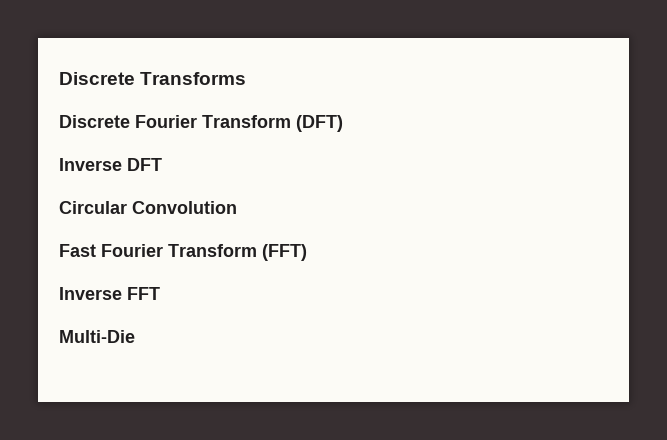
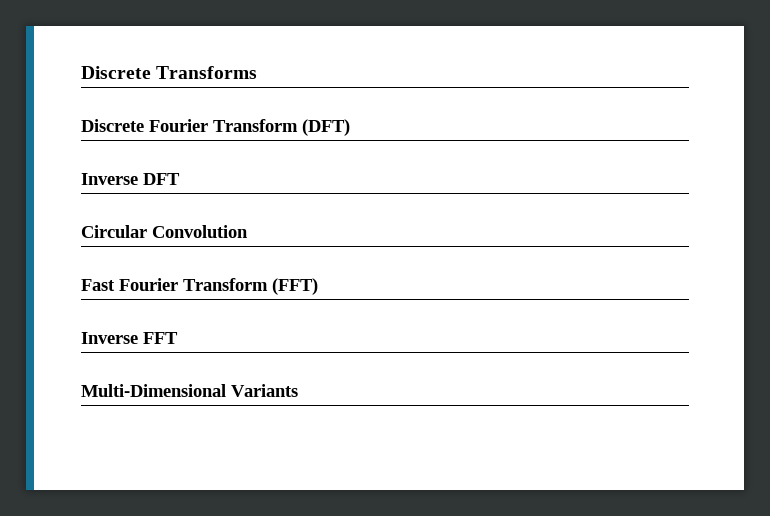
- Multi-Die
+ Multi-Dimensional Variants

